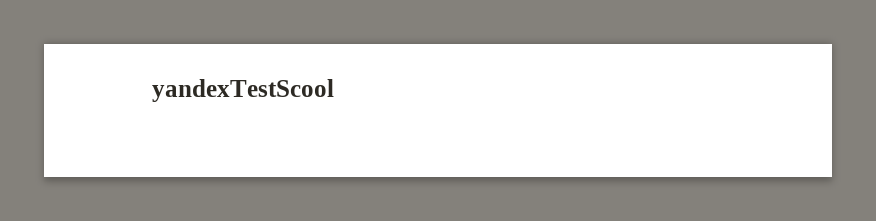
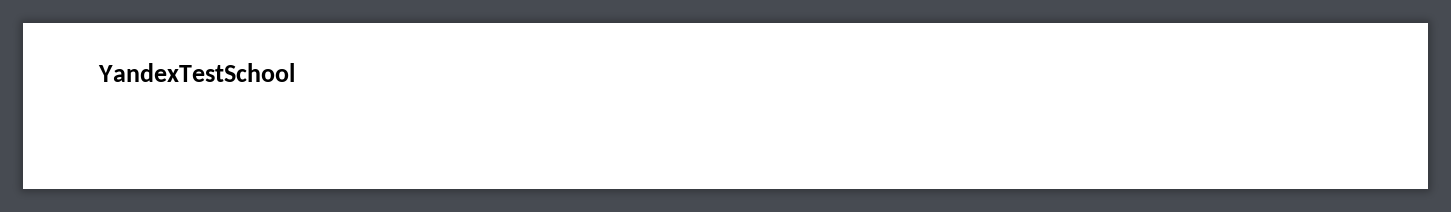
- yandexTestScool
+ YandexTestSchool

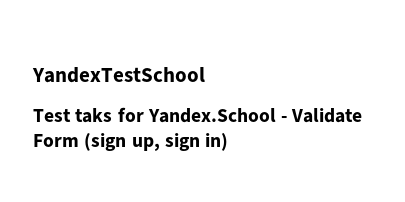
+ Test taks for Yandex.School - Validate Form (sign up, sign in)

